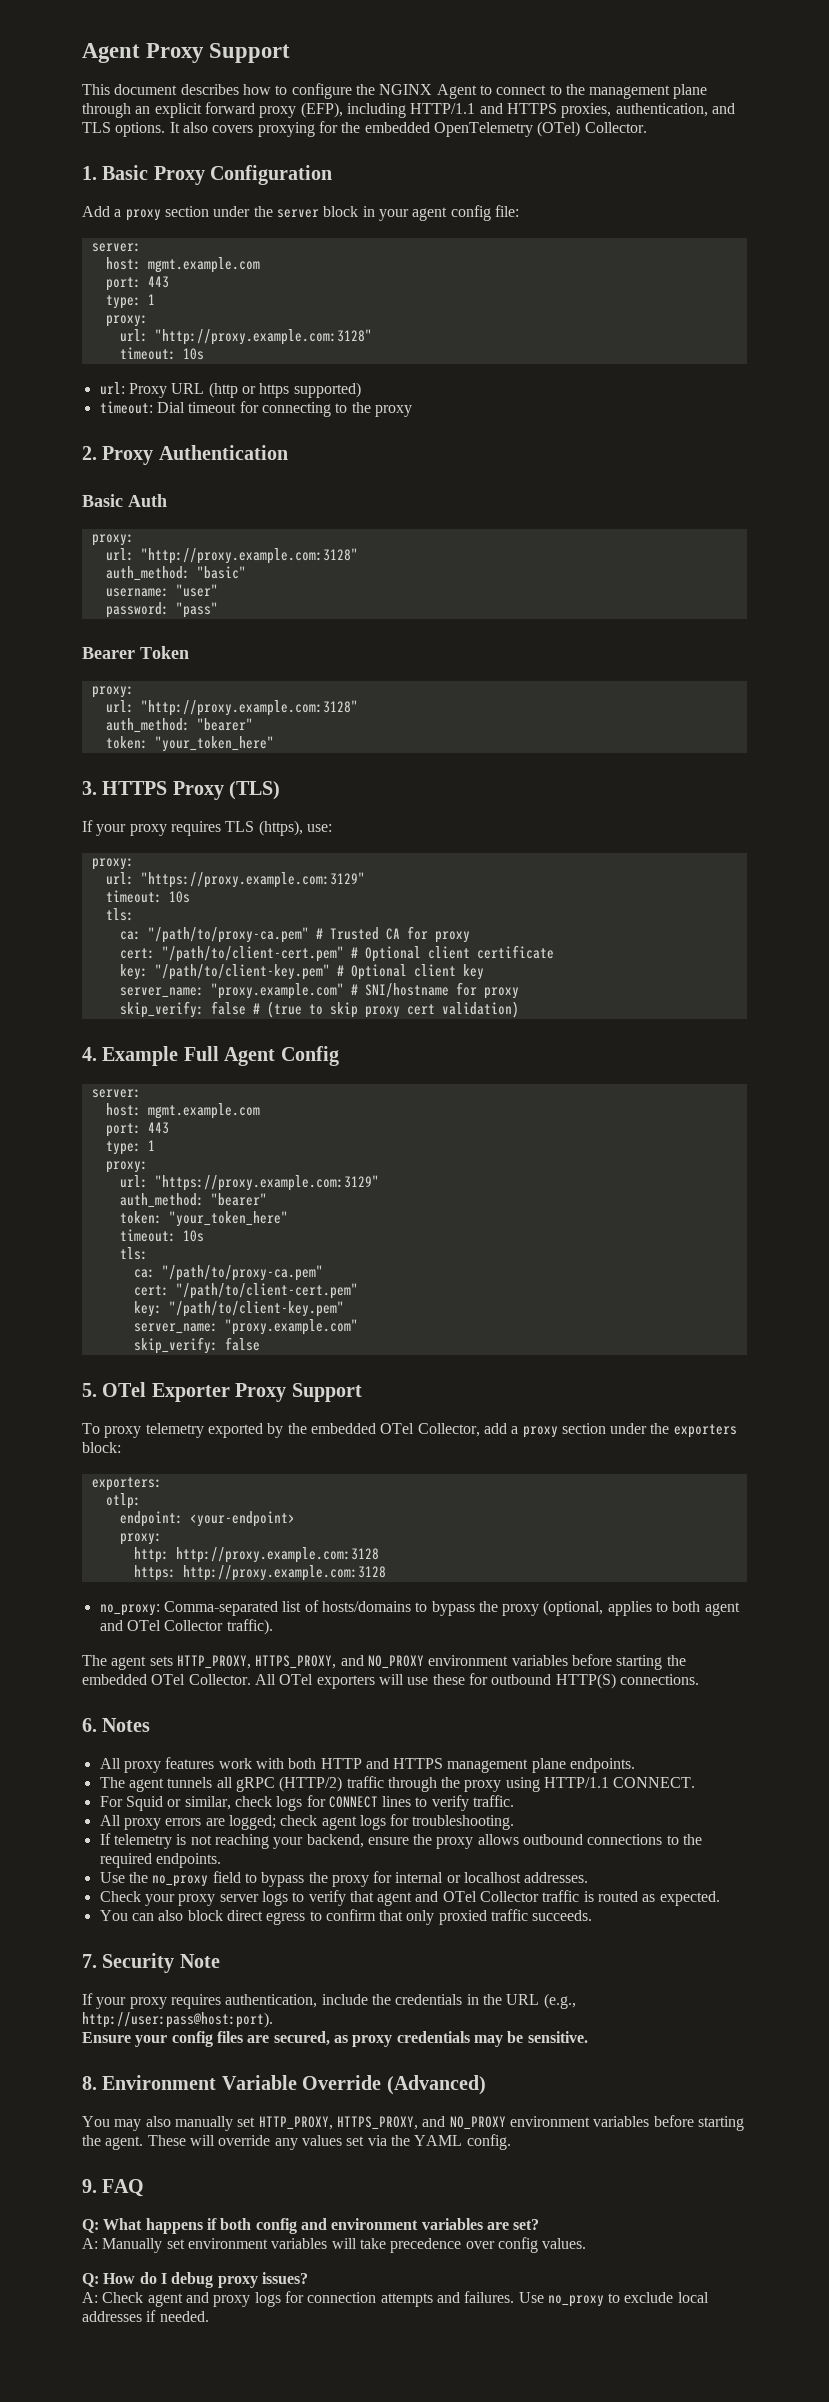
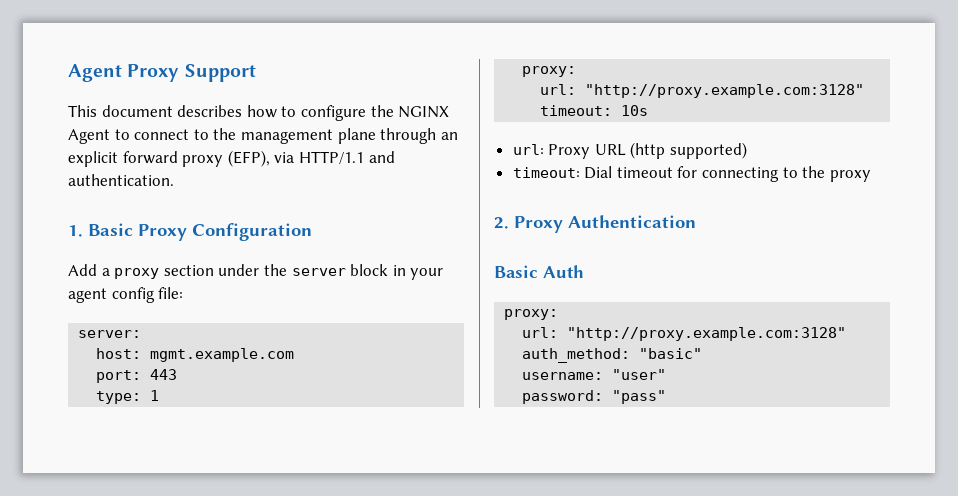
- This document describes how to configure the NGINX Agent to connect to the management plane through an explicit forward proxy (EFP), including HTTP/1.1 and HTTPS proxies, authentication, and TLS options. It also covers proxying for the embedded OpenTelemetry (OTel) Collector.
+ This document describes how to configure the NGINX Agent to connect to the management plane through an explicit forward proxy (EFP), via HTTP/1.1 and authentication.
- url: Proxy URL (http or https supported)
+ url: Proxy URL (http supported)
- Bearer Token
- proxy:
- url: "http://proxy.example.com:3128"
- auth_method: "bearer"
- token: "your_token_here"
- 3. HTTPS Proxy (TLS)
- If your proxy requires TLS (https), use:
- proxy:
- url: "https://proxy.example.com:3129"
- timeout: 10s
- tls:
- ca: "/path/to/proxy-ca.pem" # Trusted CA for proxy
- cert: "/path/to/client-cert.pem" # Optional client certificate
- key: "/path/to/client-key.pem" # Optional client key
- server_name: "proxy.example.com" # SNI/hostname for proxy
- skip_verify: false # (true to skip proxy cert validation)
- 4. Example Full Agent Config
- server:
- host: mgmt.example.com
- port: 443
- type: 1
- proxy:
- url: "https://proxy.example.com:3129"
- auth_method: "bearer"
- token: "your_token_here"
- timeout: 10s
- tls:
- ca: "/path/to/proxy-ca.pem"
- cert: "/path/to/client-cert.pem"
- key: "/path/to/client-key.pem"
- server_name: "proxy.example.com"
- skip_verify: false
- 5. OTel Exporter Proxy Support
- To proxy telemetry exported by the embedded OTel Collector, add a proxy section under the exporters block:
- exporters:
- otlp:
- endpoint: <your-endpoint>
- proxy:
- http: http://proxy.example.com:3128
- https: http://proxy.example.com:3128
- no_proxy: Comma-separated list of hosts/domains to bypass the proxy (optional, applies to both agent and OTel Collector traffic).
- The agent sets HTTP_PROXY, HTTPS_PROXY, and NO_PROXY environment variables before starting the embedded OTel Collector. All OTel exporters will use these for outbound HTTP(S) connections.
- 6. Notes
- All proxy features work with both HTTP and HTTPS management plane endpoints.
- The agent tunnels all gRPC (HTTP/2) traffic through the proxy using HTTP/1.1 CONNECT.
- For Squid or similar, check logs for CONNECT lines to verify traffic.
- All proxy errors are logged; check agent logs for troubleshooting.
- If telemetry is not reaching your backend, ensure the proxy allows outbound connections to the required endpoints.
- Use the no_proxy field to bypass the proxy for internal or localhost addresses.
- Check your proxy server logs to verify that agent and OTel Collector traffic is routed as expected.
- You can also block direct egress to confirm that only proxied traffic succeeds.
- 7. Security Note
- If your proxy requires authentication, include the credentials in the URL (e.g., http://user:pass@host:port).
- Ensure your config files are secured, as proxy credentials may be sensitive.
- 8. Environment Variable Override (Advanced)
- You may also manually set HTTP_PROXY, HTTPS_PROXY, and NO_PROXY environment variables before starting the agent. These will override any values set via the YAML config.
- 9. FAQ
- Q: What happens if both config and environment variables are set?
- A: Manually set environment variables will take precedence over config values.
- Q: How do I debug proxy issues?
- A: Check agent and proxy logs for connection attempts and failures. Use no_proxy to exclude local addresses if needed.

